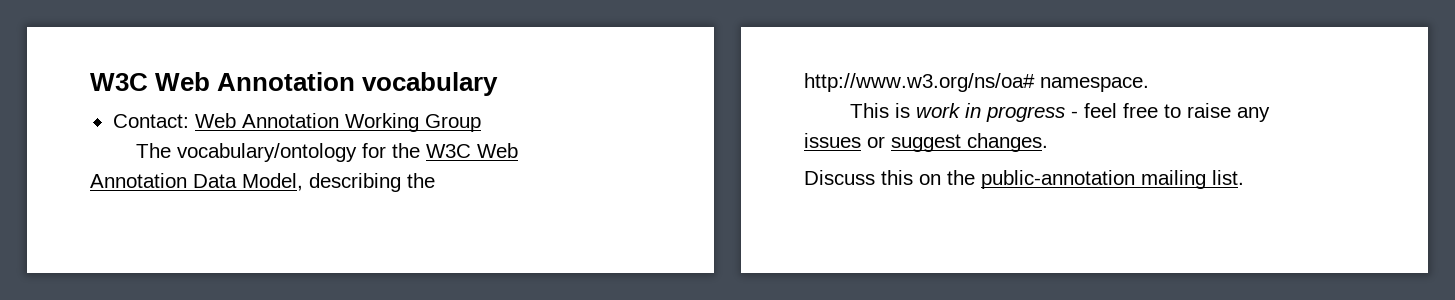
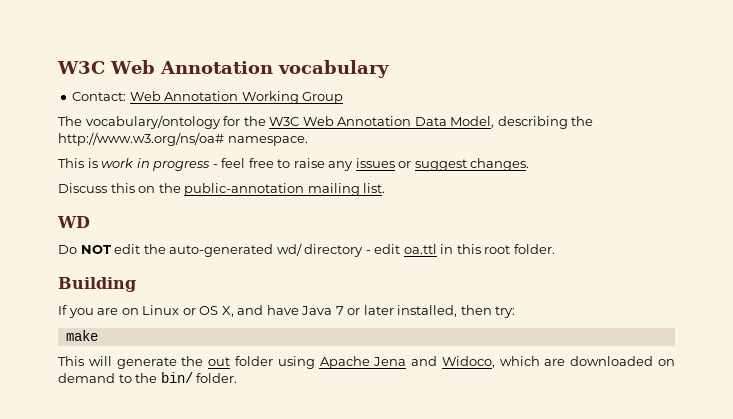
+ WD
+ Do NOT edit the auto-generated wd/ directory - edit oa.ttl in this root folder.
+ Building
+ If you are on Linux or OS X, and have Java 7 or later installed, then try:
+ make
+ This will generate the out folder using Apache Jena and Widoco, which are downloaded on demand to the bin/ folder.

